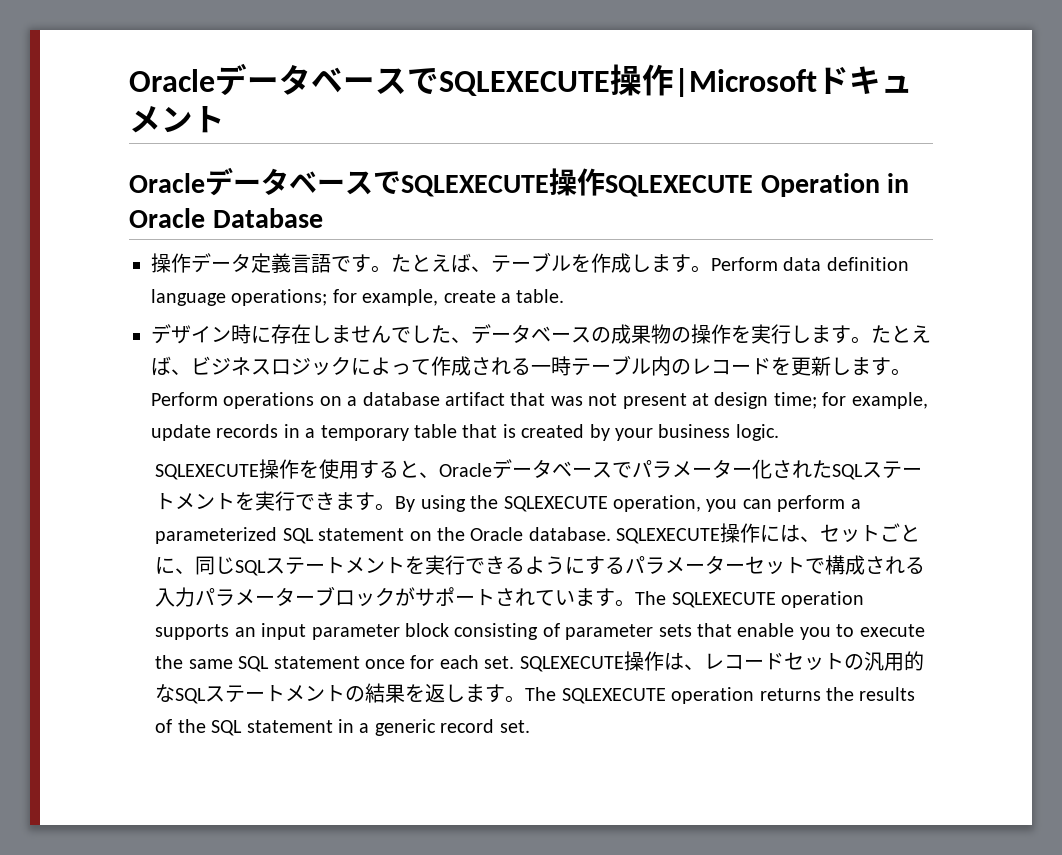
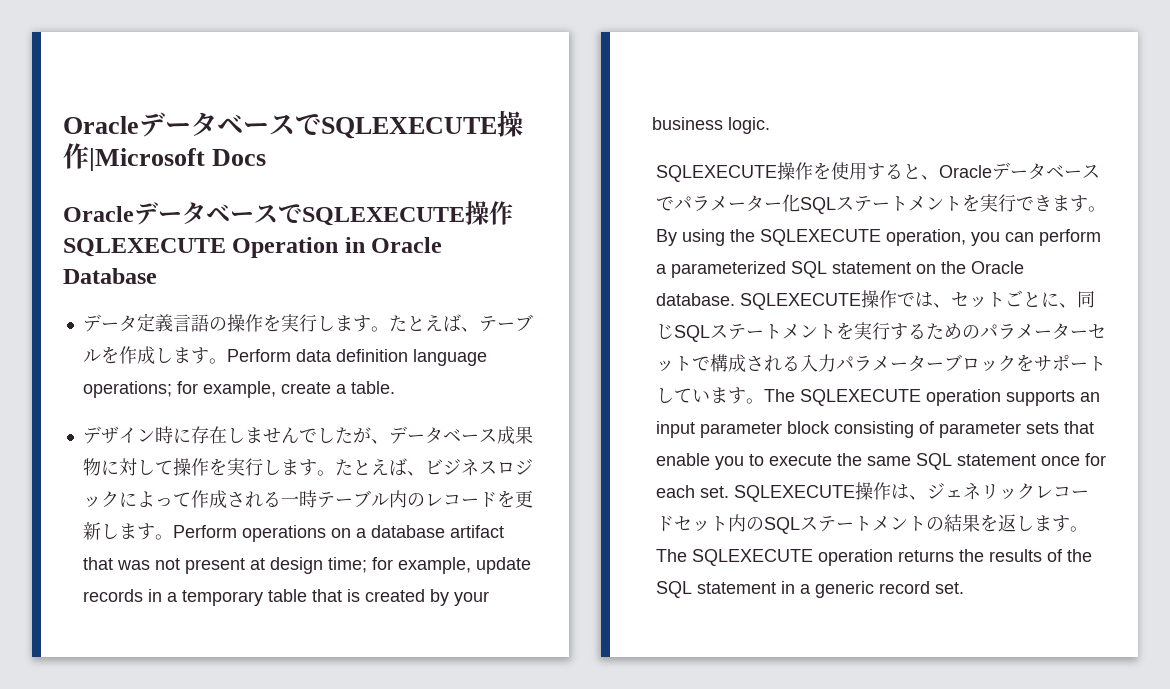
- OracleデータベースでSQLEXECUTE操作|Microsoftドキュメント
+ OracleデータベースでSQLEXECUTE操作|Microsoft Docs
- 操作データ定義言語です。
+ データ定義言語の操作を実行します。
- デザイン時に存在しませんでした、データベースの成果物の操作を実行します。
+ デザイン時に存在しませんでしたが、データベース成果物に対して操作を実行します。
- SQLEXECUTE操作を使用すると、Oracleデータベースでパラメーター化されたSQLステートメントを実行できます。
+ SQLEXECUTE操作を使用すると、Oracleデータベースでパラメーター化SQLステートメントを実行できます。
- SQLEXECUTE操作には、セットごとに、同じSQLステートメントを実行できるようにするパラメーターセットで構成される入力パラメーターブロックがサポートされています。
+ SQLEXECUTE操作では、セットごとに、同じSQLステートメントを実行するためのパラメーターセットで構成される入力パラメーターブロックをサポートしています。
- SQLEXECUTE操作は、レコードセットの汎用的なSQLステートメントの結果を返します。
+ SQLEXECUTE操作は、ジェネリックレコードセット内のSQLステートメントの結果を返します。

